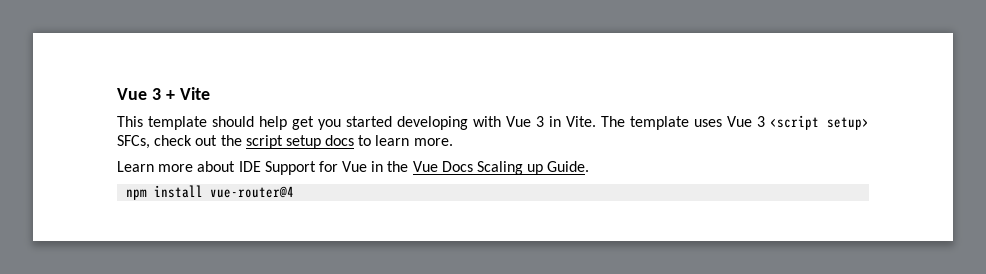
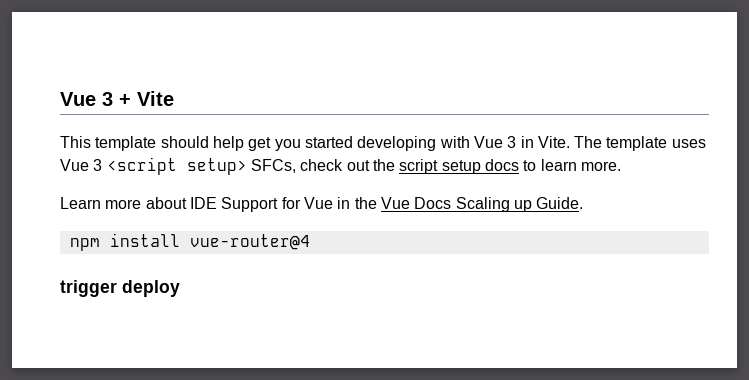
+ trigger deploy

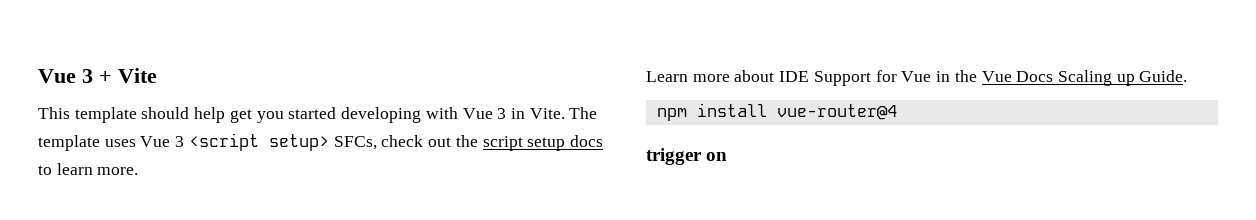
- trigger deploy
+ trigger on

